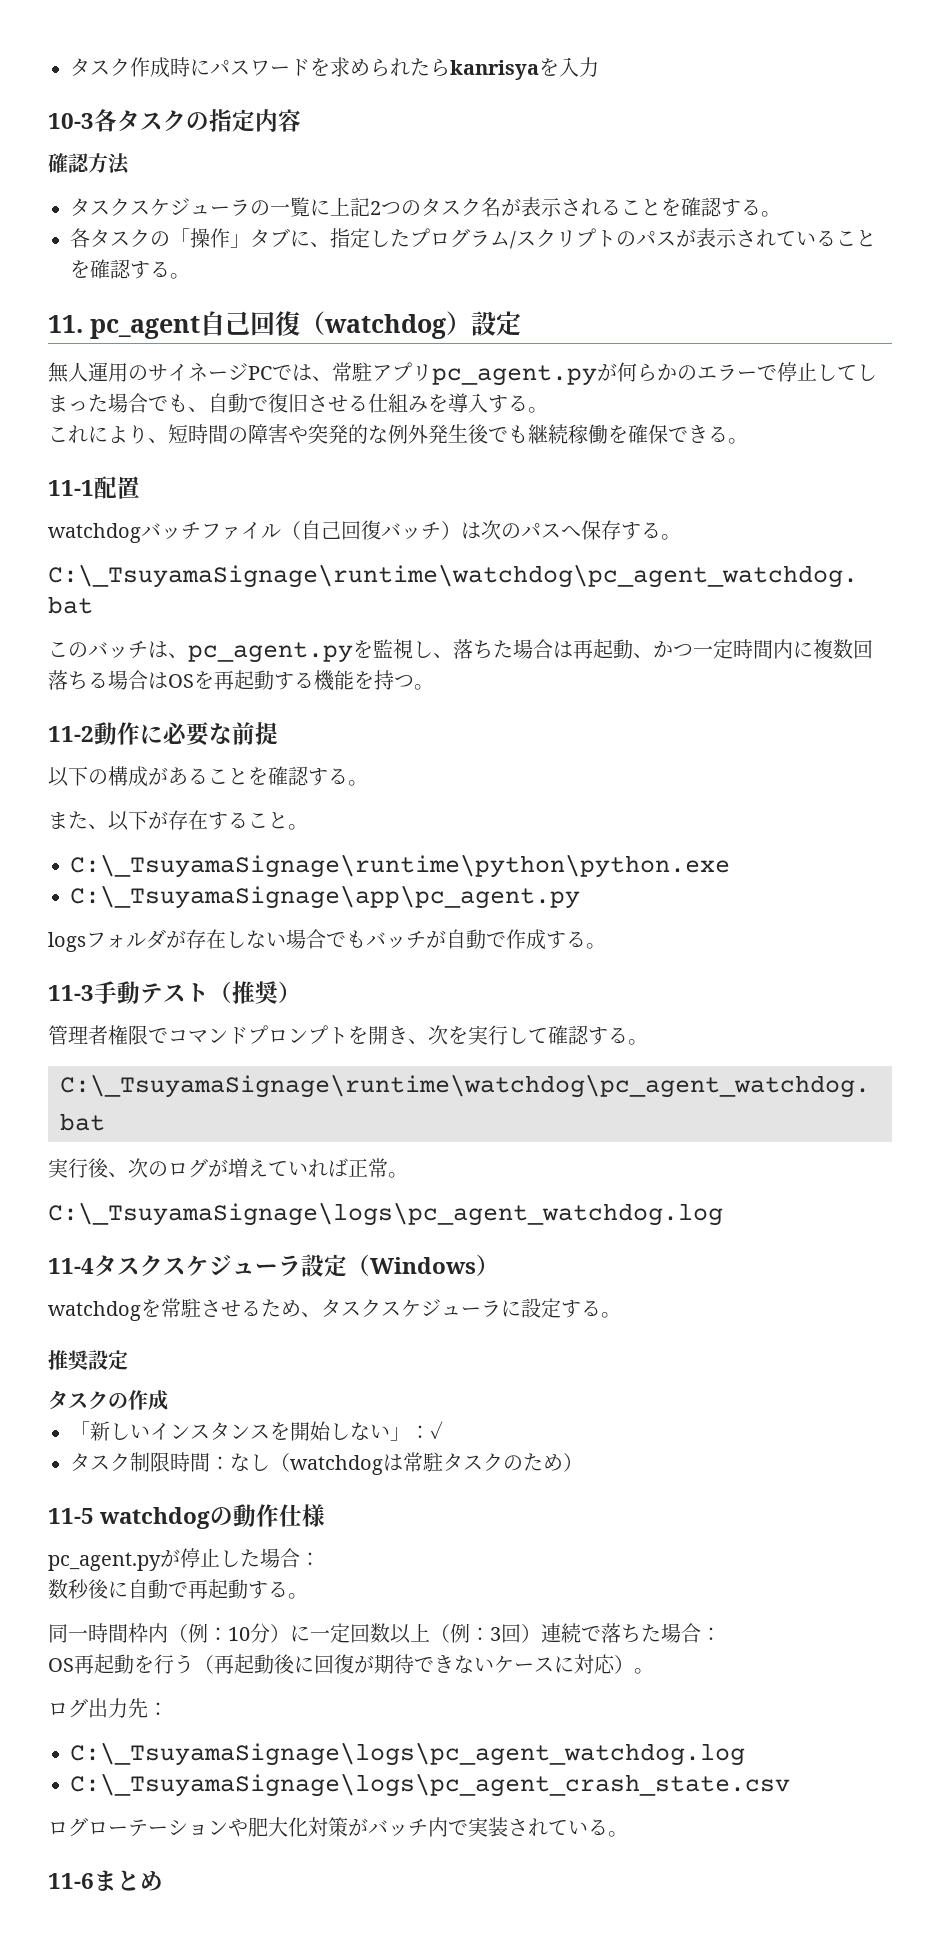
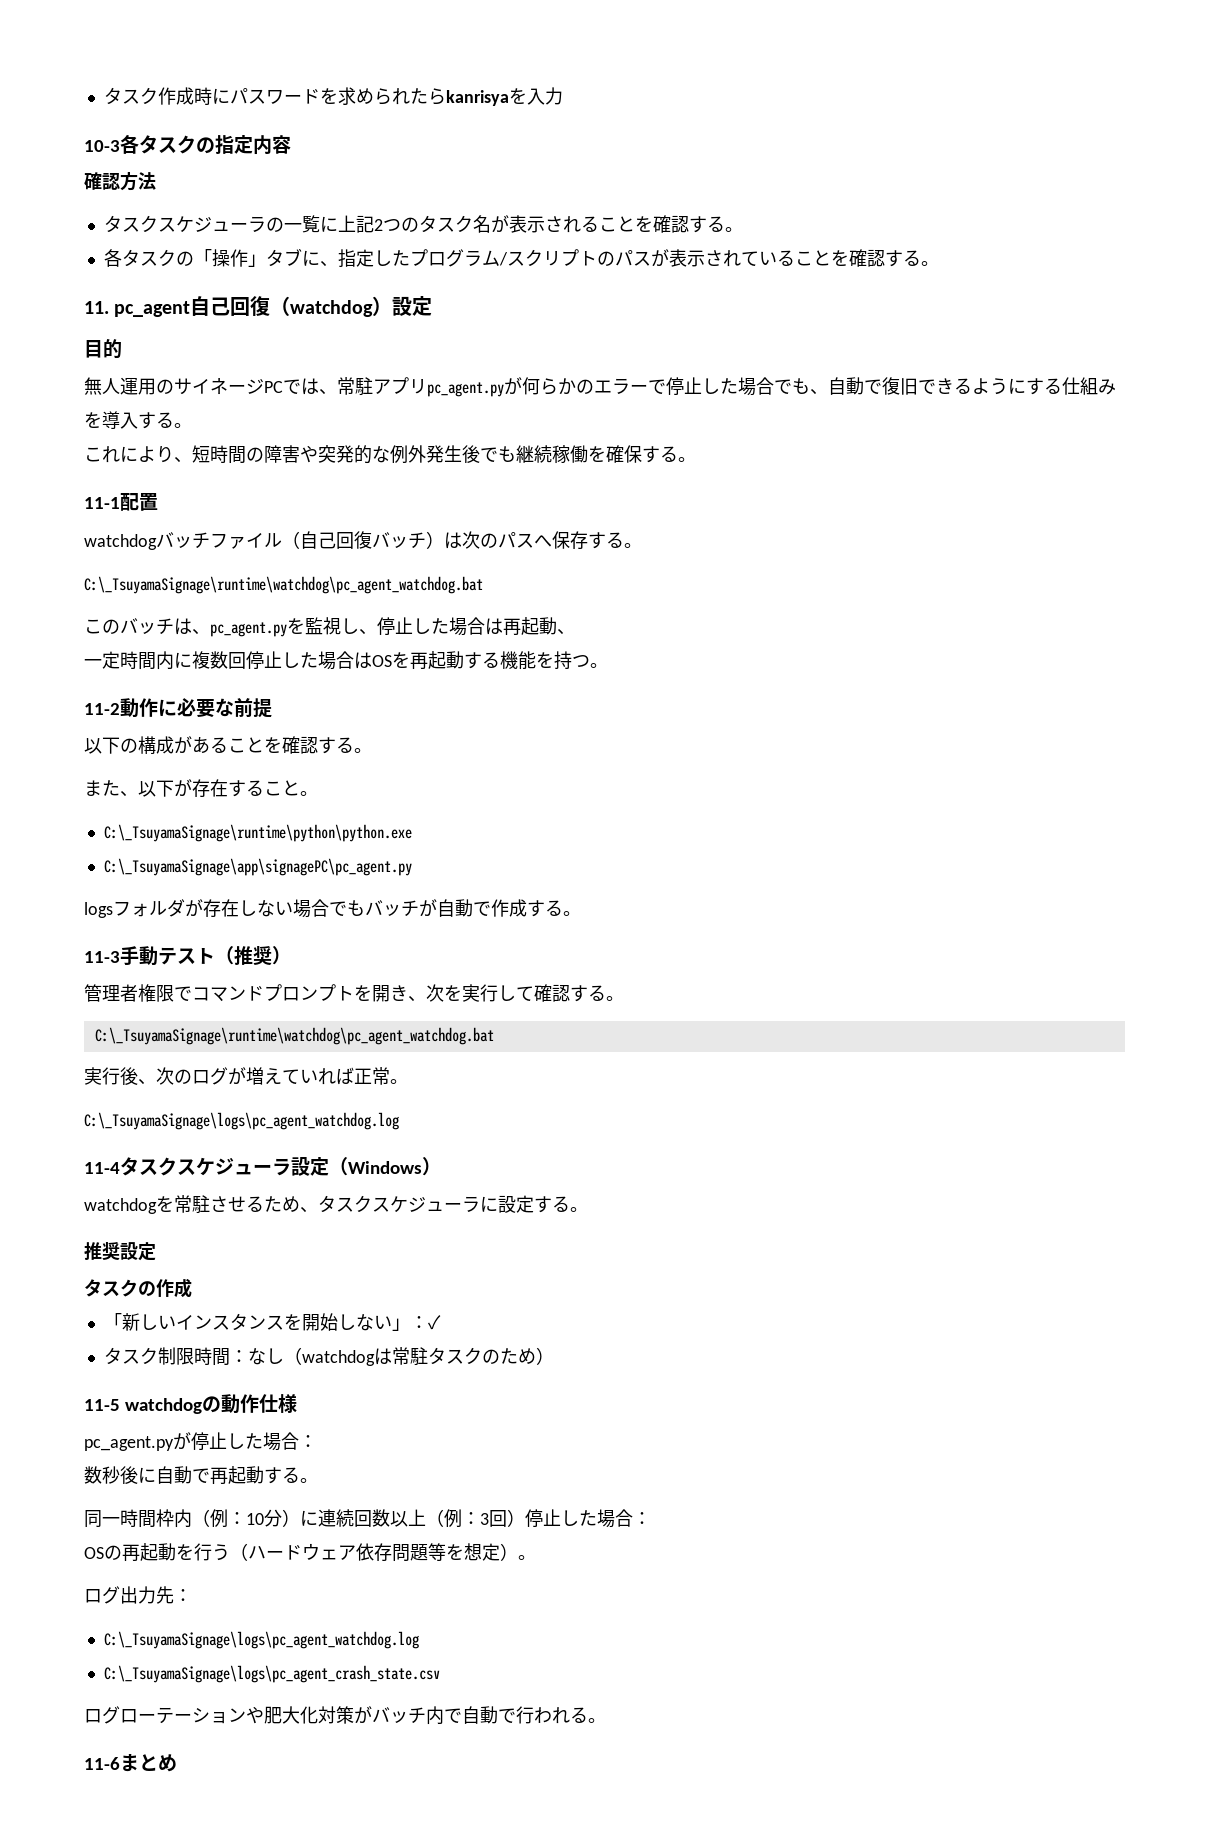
+ 目的
- 無人運用のサイネージPCでは、常駐アプリpc_agent.pyが何らかのエラーで停止してしまった場合でも、自動で復旧させる仕組みを導入する。
+ 無人運用のサイネージPCでは、常駐アプリpc_agent.pyが何らかのエラーで停止した場合でも、自動で復旧できるようにする仕組みを導入する。
- これにより、短時間の障害や突発的な例外発生後でも継続稼働を確保できる。
+ これにより、短時間の障害や突発的な例外発生後でも継続稼働を確保する。
- このバッチは、pc_agent.pyを監視し、落ちた場合は再起動、かつ一定時間内に複数回落ちる場合はOSを再起動する機能を持つ。
+ このバッチは、pc_agent.pyを監視し、停止した場合は再起動、
+ 一定時間内に複数回停止した場合はOSを再起動する機能を持つ。
- C:\_TsuyamaSignage\app\pc_agent.py
+ C:\_TsuyamaSignage\app\signagePC\pc_agent.py
- 同一時間枠内（例：10分）に一定回数以上（例：3回）連続で落ちた場合：
+ 同一時間枠内（例：10分）に連続回数以上（例：3回）停止した場合：
- OS再起動を行う（再起動後に回復が期待できないケースに対応）。
+ OSの再起動を行う（ハードウェア依存問題等を想定）。
- ログローテーションや肥大化対策がバッチ内で実装されている。
+ ログローテーションや肥大化対策がバッチ内で自動で行われる。

